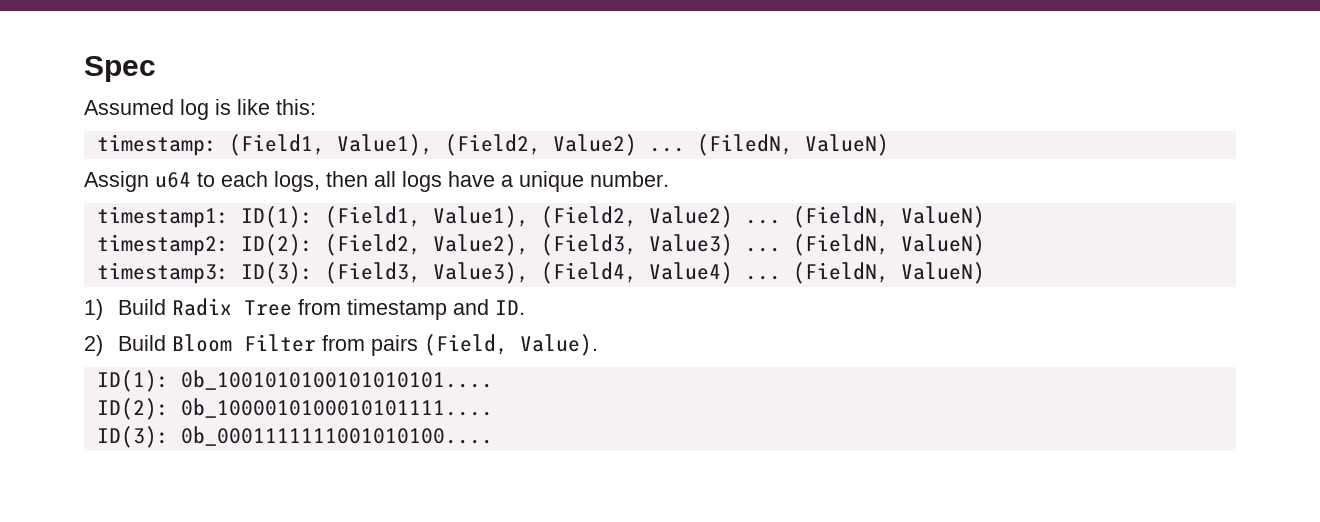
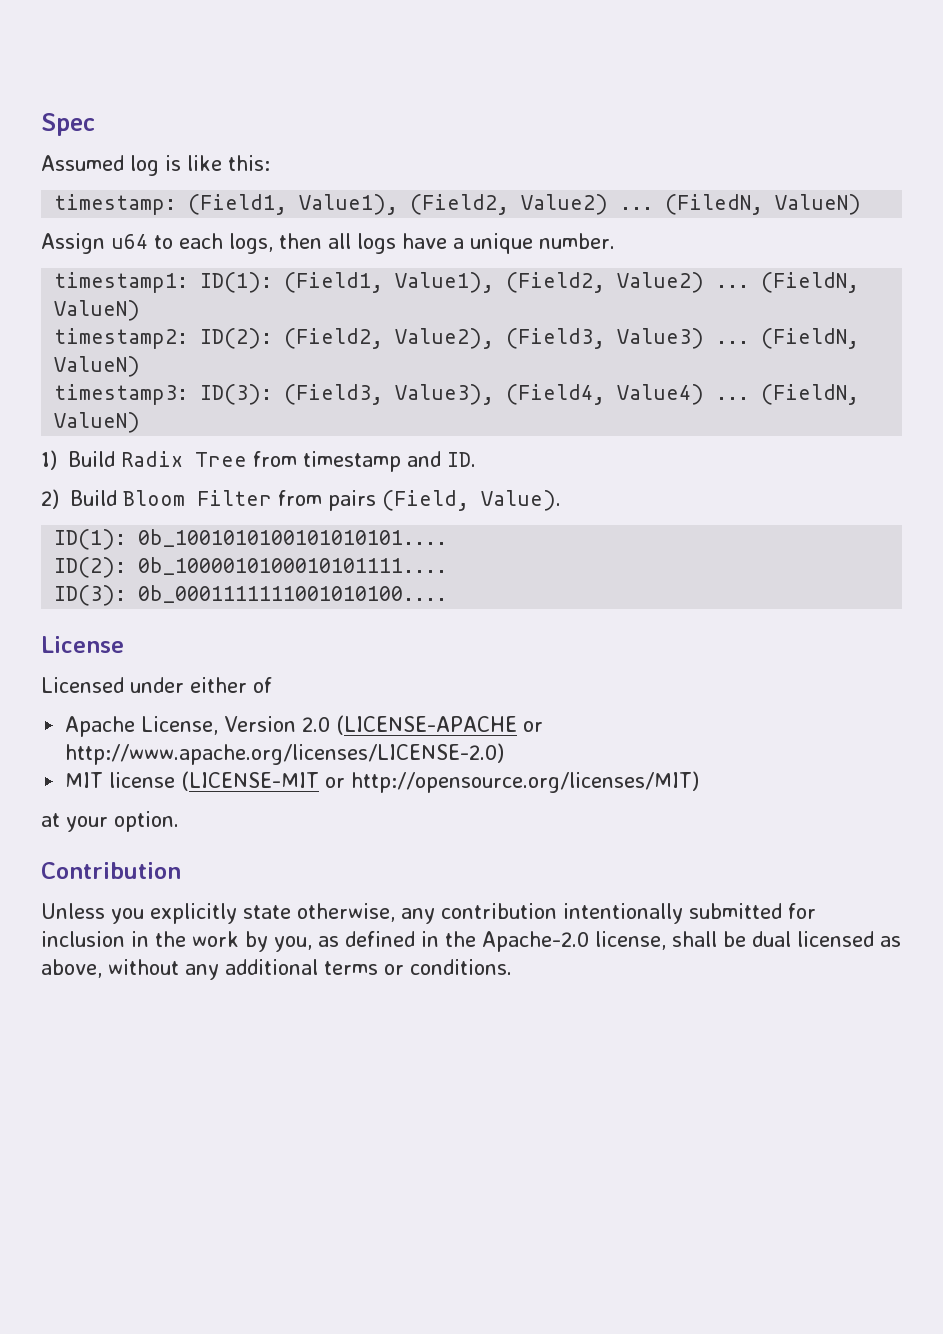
+ License
+ Licensed under either of
+ Apache License, Version 2.0 (LICENSE-APACHE or http://www.apache.org/licenses/LICENSE-2.0)
+ MIT license (LICENSE-MIT or http://opensource.org/licenses/MIT)
+ at your option.
+ Contribution
+ Unless you explicitly state otherwise, any contribution intentionally submitted for inclusion in the work by you, as defined in the Apache-2.0 license, shall be dual licensed as above, without any additional terms or conditions.

